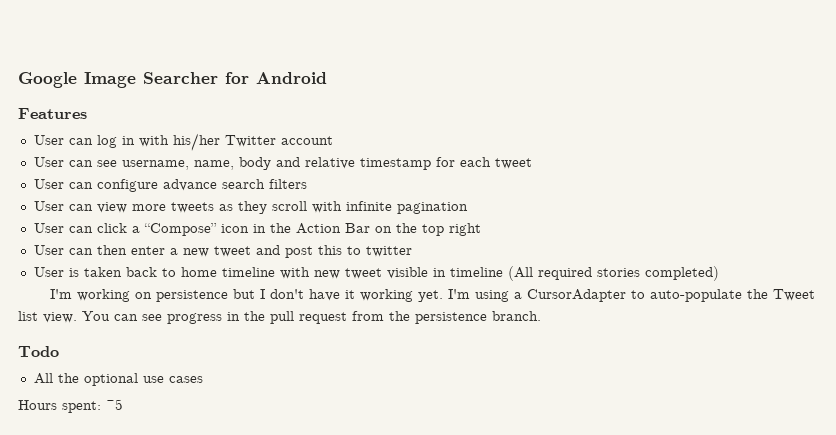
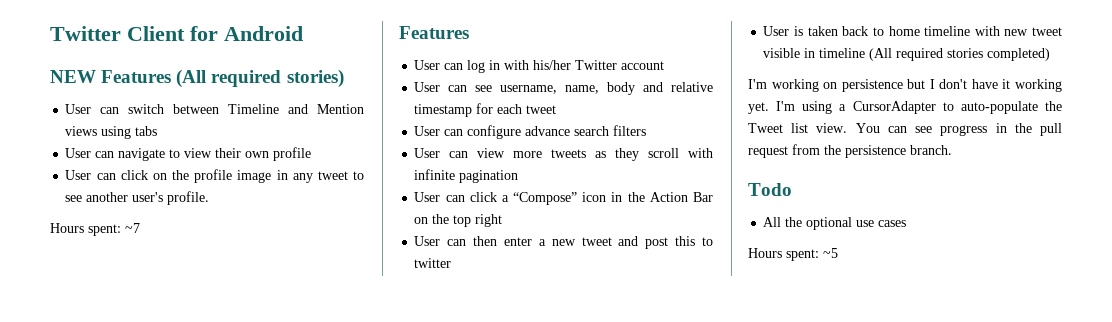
- Google Image Searcher for Android
+ Twitter Client for Android
+ NEW Features (All required stories)
+ User can switch between Timeline and Mention views using tabs
+ User can navigate to view their own profile
+ User can click on the profile image in any tweet to see another user's profile.
+ Hours spent: ~7

